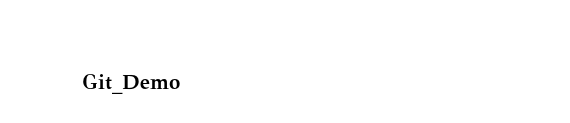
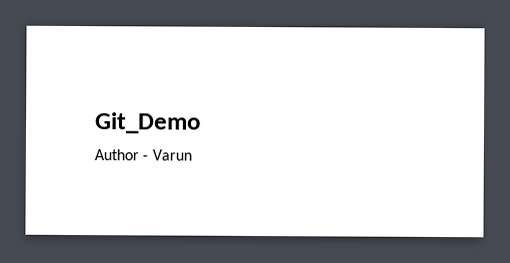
+ Author - Varun

